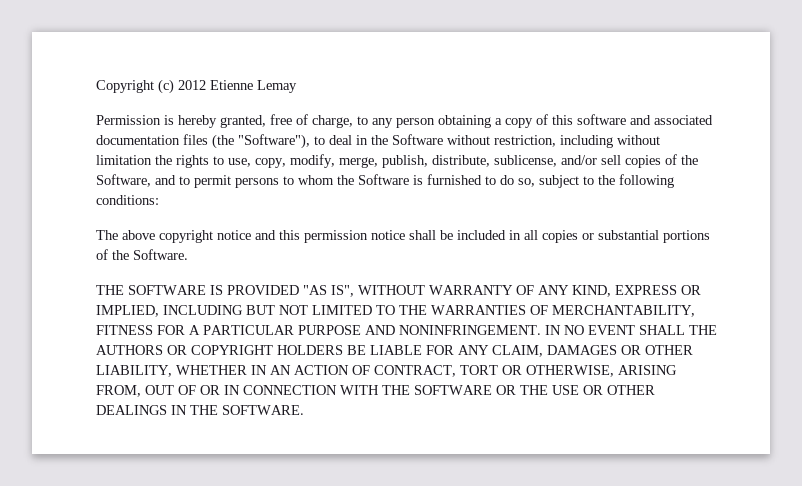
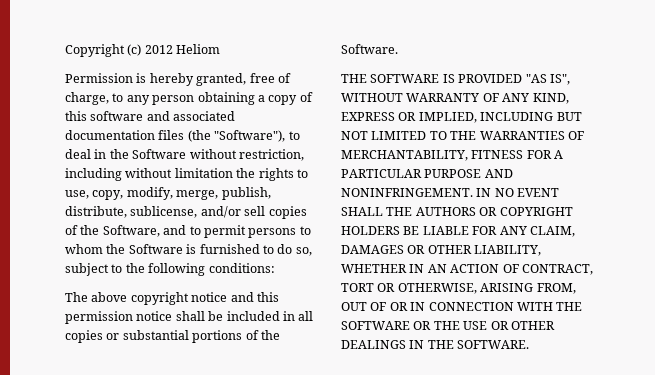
- Copyright (c) 2012 Etienne Lemay
+ Copyright (c) 2012 Heliom

